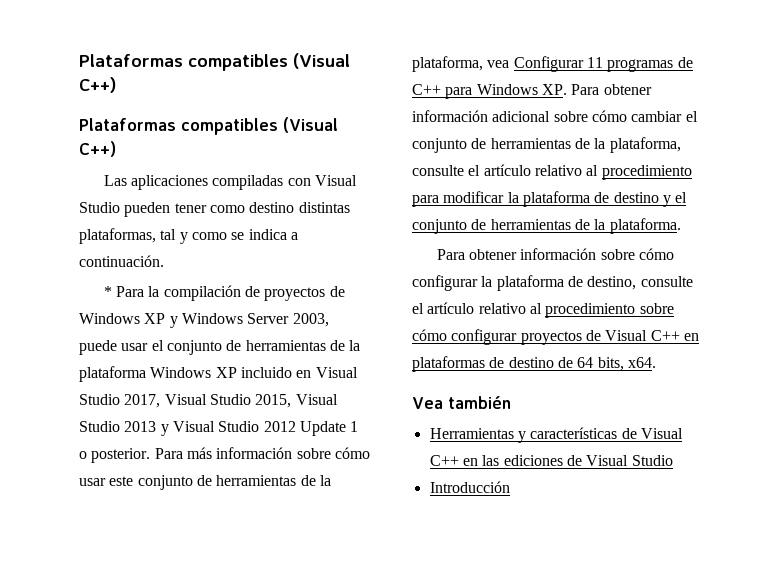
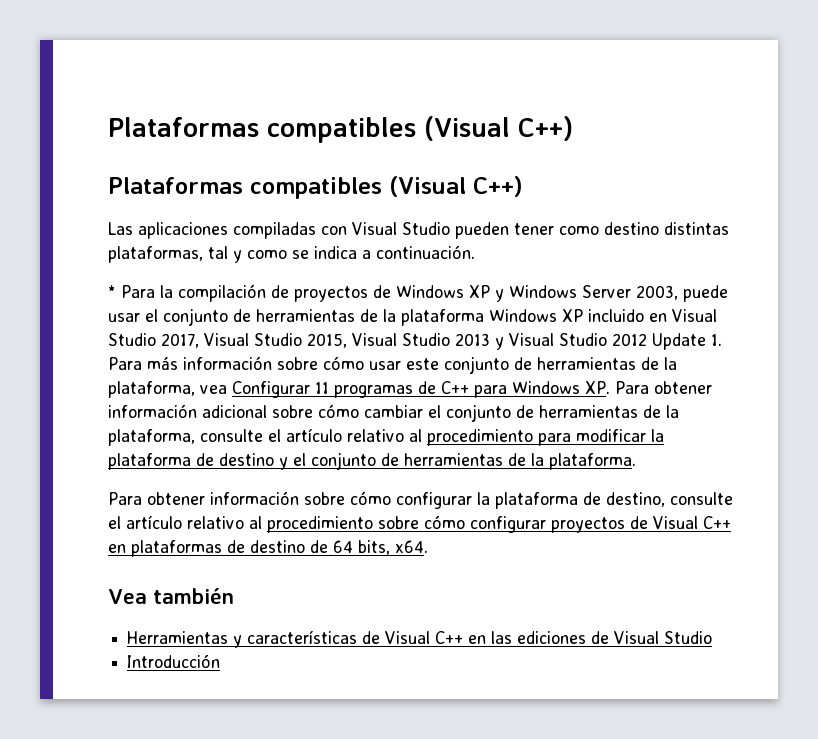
- * Para la compilación de proyectos de Windows XP y Windows Server 2003, puede usar el conjunto de herramientas de la plataforma Windows XP incluido en Visual Studio 2017, Visual Studio 2015, Visual Studio 2013 y Visual Studio 2012 Update 1 o posterior. Para más información sobre cómo usar este conjunto de herramientas de la plataforma, vea Configurar 11 programas de C++ para Windows XP. Para obtener información adicional sobre cómo cambiar el conjunto de herramientas de la plataforma, consulte el artículo relativo al procedimiento para modificar la plataforma de destino y el conjunto de herramientas de la plataforma.
+ * Para la compilación de proyectos de Windows XP y Windows Server 2003, puede usar el conjunto de herramientas de la plataforma Windows XP incluido en Visual Studio 2017, Visual Studio 2015, Visual Studio 2013 y Visual Studio 2012 Update 1. Para más información sobre cómo usar este conjunto de herramientas de la plataforma, vea Configurar 11 programas de C++ para Windows XP. Para obtener información adicional sobre cómo cambiar el conjunto de herramientas de la plataforma, consulte el artículo relativo al procedimiento para modificar la plataforma de destino y el conjunto de herramientas de la plataforma.

